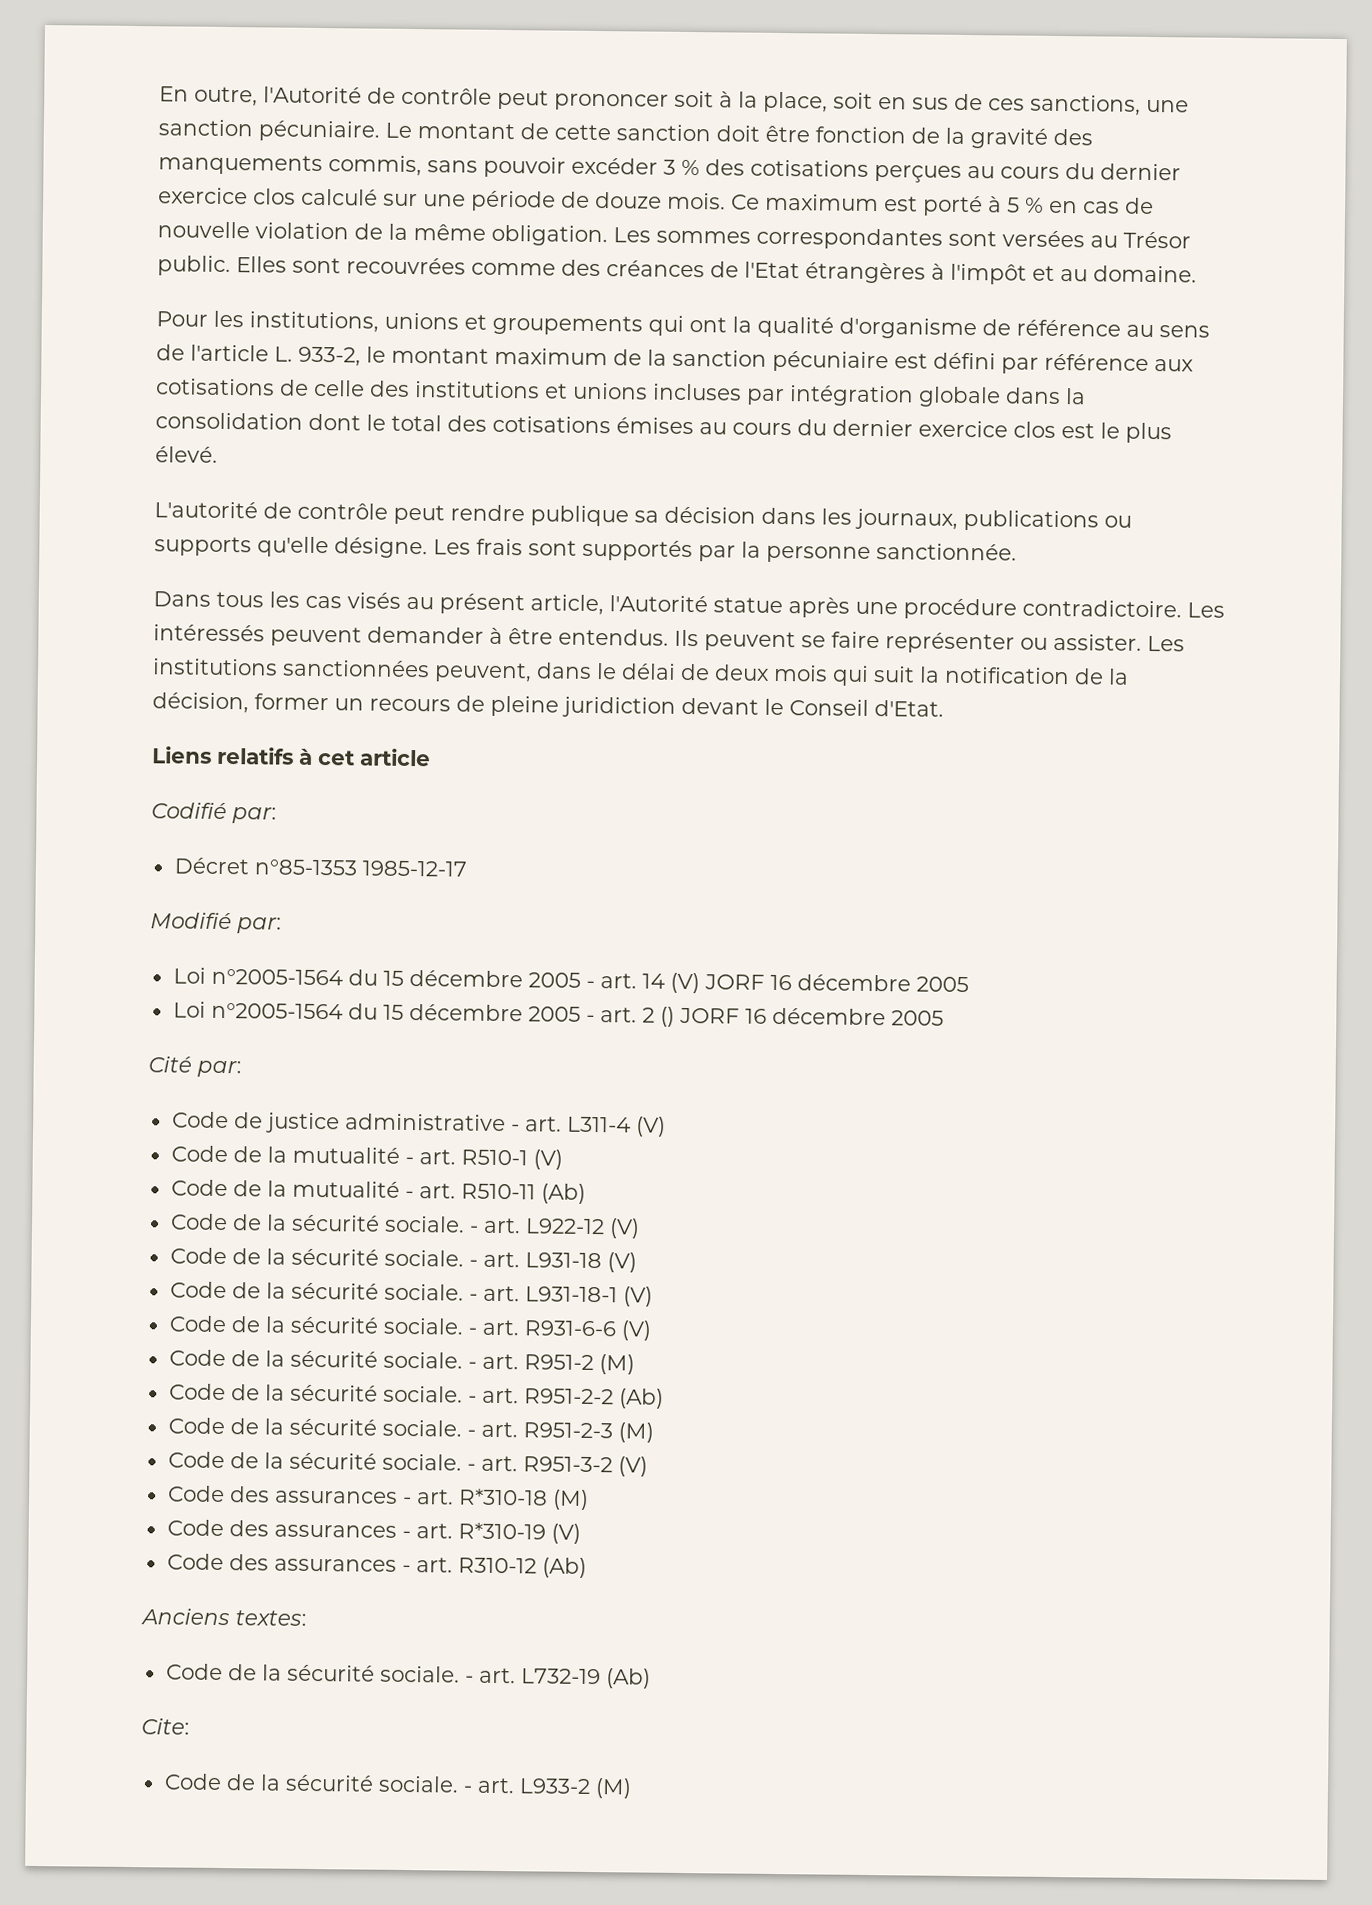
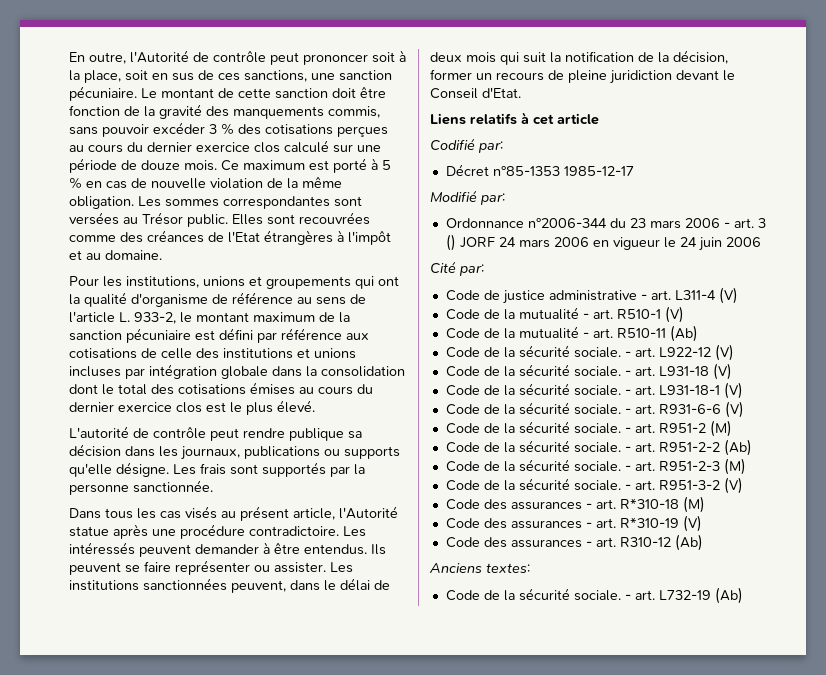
- Loi n°2005-1564 du 15 décembre 2005 - art. 14 (V) JORF 16 décembre 2005
- Loi n°2005-1564 du 15 décembre 2005 - art. 2 () JORF 16 décembre 2005
+ Ordonnance n°2006-344 du 23 mars 2006 - art. 3 () JORF 24 mars 2006 en vigueur le 24 juin 2006
- Cite:
- Code de la sécurité sociale. - art. L933-2 (M)

